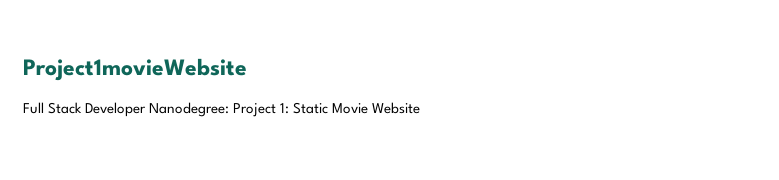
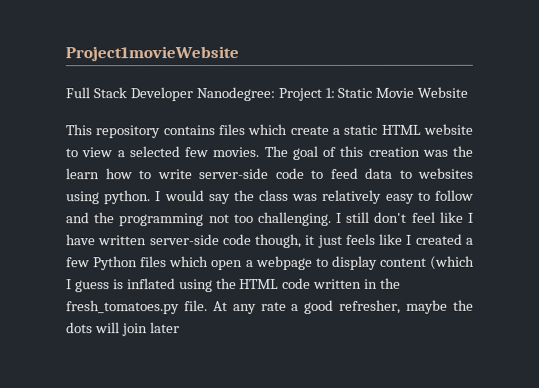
+ This repository contains files which create a static HTML website to view a selected few movies. The goal of this creation was the learn how to write server-side code to feed data to websites using python. I would say the class was relatively easy to follow and the programming not too challenging. I still don't feel like I have written server-side code though, it just feels like I created a few Python files which open a webpage to display content (which I guess is inflated using the HTML code written in the fresh_tomatoes.py file. At any rate a good refresher, maybe the dots will join later

